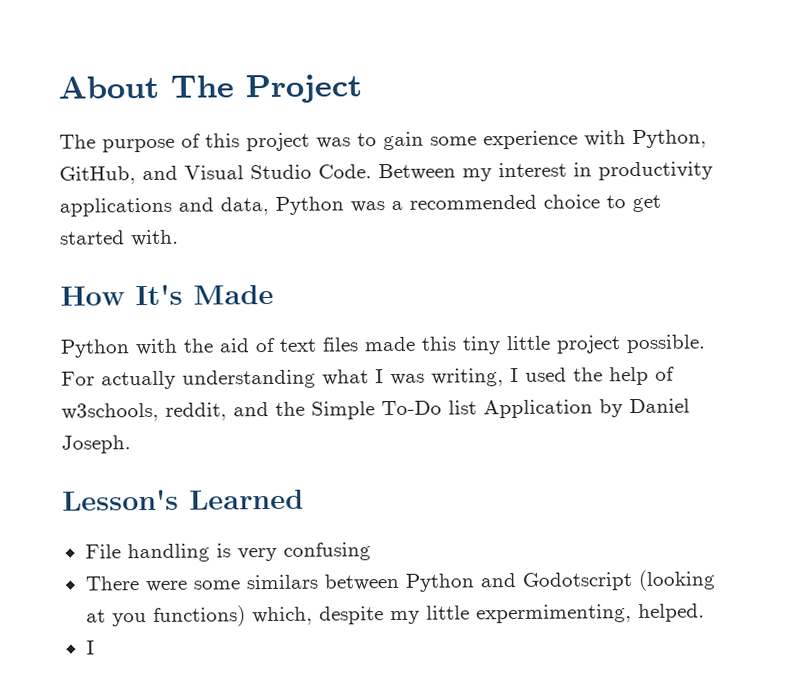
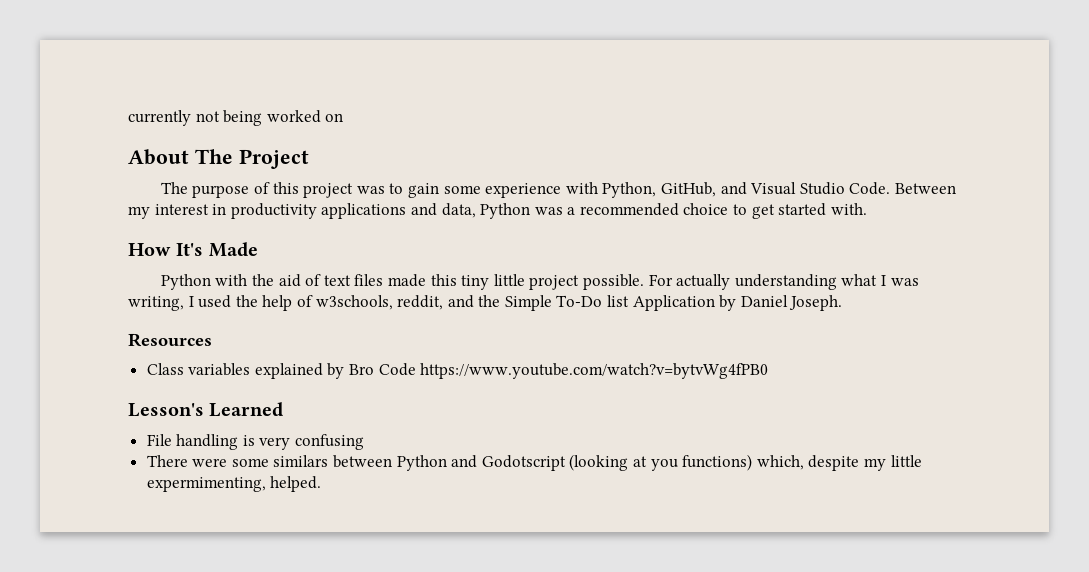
+ currently not being worked on
+ Resources
+ Class variables explained by Bro Code https://www.youtube.com/watch?v=bytvWg4fPB0
  There were some similars between Python and Godotscript (looking at you functions) which, despite my little expermimenting, helped.
- I

